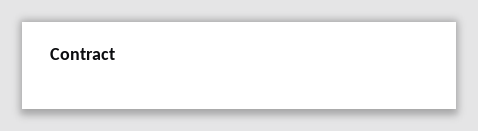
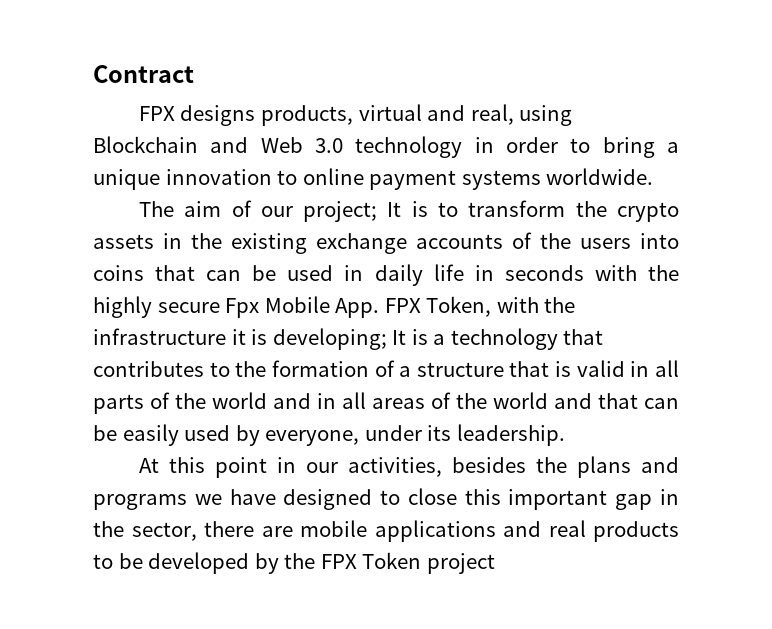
+ FPX designs products, virtual and real, using Blockchain and Web 3.0 technology in order to bring a unique innovation to online payment systems worldwide.
+ The aim of our project; It is to transform the crypto assets in the existing exchange accounts of the users into coins that can be used in daily life in seconds with the highly secure Fpx Mobile App. FPX Token, with the infrastructure it is developing; It is a technology that contributes to the formation of a structure that is valid in all parts of the world and in all areas of the world and that can be easily used by everyone, under its leadership.
+ At this point in our activities, besides the plans and programs we have designed to close this important gap in the sector, there are mobile applications and real products to be developed by the FPX Token project

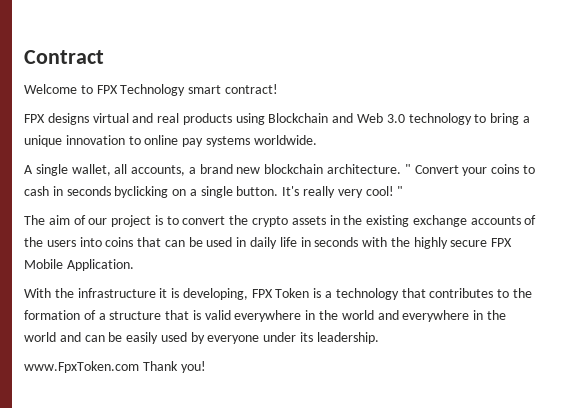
+ Welcome to FPX Technology smart contract!
- FPX designs products, virtual and real, using Blockchain and Web 3.0 technology in order to bring a unique innovation to online payment systems worldwide.
+ FPX designs virtual and real products using Blockchain and Web 3.0 technology to bring a unique innovation to online pay systems worldwide.
+ A single wallet, all accounts, a brand new blockchain architecture. " Convert your coins to cash in seconds byclicking on a single button. It's really very cool! "
- The aim of our project; It is to transform the crypto assets in the existing exchange accounts of the users into coins that can be used in daily life in seconds with the highly secure Fpx Mobile App. FPX Token, with the infrastructure it is developing; It is a technology that contributes to the formation of a structure that is valid in all parts of the world and in all areas of the world and that can be easily used by everyone, under its leadership.
+ The aim of our project is to convert the crypto assets in the existing exchange accounts of the users into coins that can be used in daily life in seconds with the highly secure FPX Mobile Application.
+ With the infrastructure it is developing, FPX Token is a technology that contributes to the formation of a structure that is valid everywhere in the world and everywhere in the world and can be easily used by everyone under its leadership.
- At this point in our activities, besides the plans and programs we have designed to close this important gap in the sector, there are mobile applications and real products to be developed by the FPX Token project
+ www.FpxToken.com Thank you!

